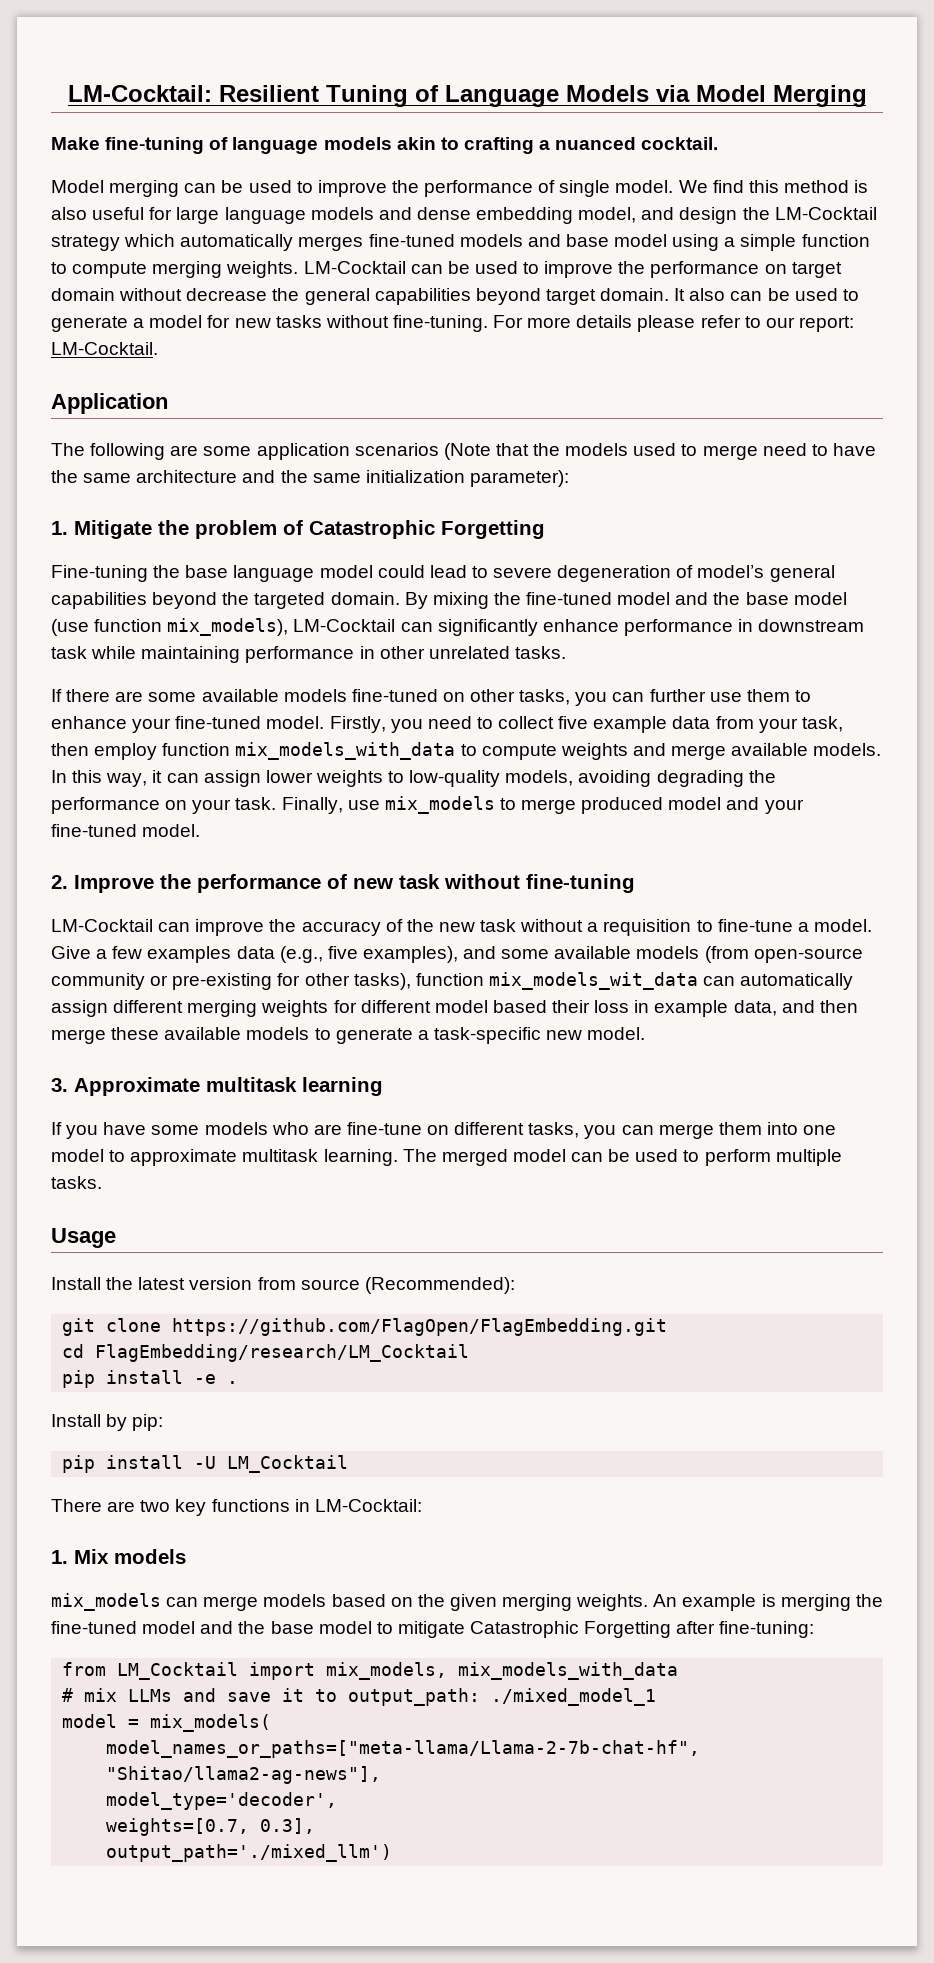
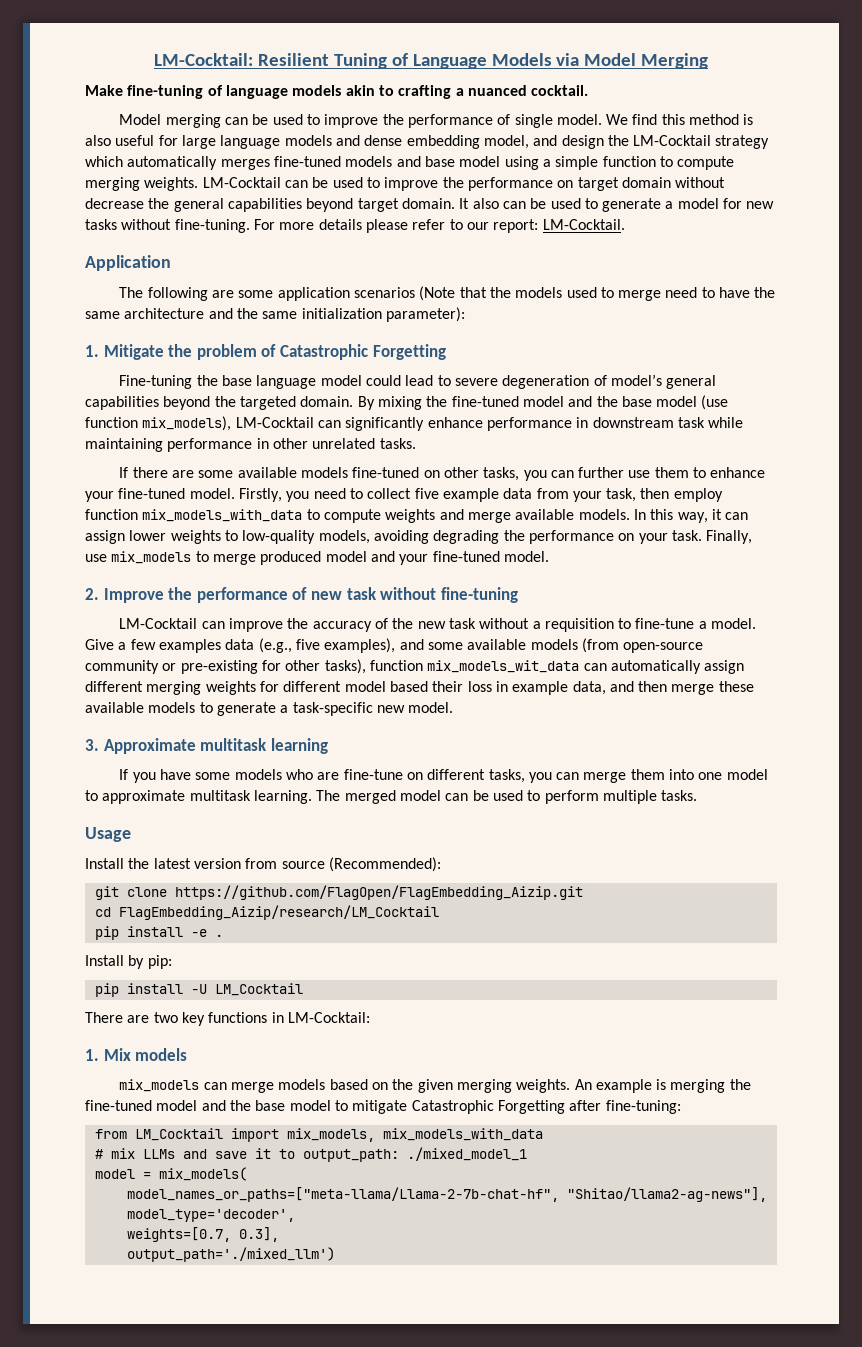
- git clone https://github.com/FlagOpen/FlagEmbedding.git
+ git clone https://github.com/FlagOpen/FlagEmbedding_Aizip.git
- cd FlagEmbedding/research/LM_Cocktail
+ cd FlagEmbedding_Aizip/research/LM_Cocktail

